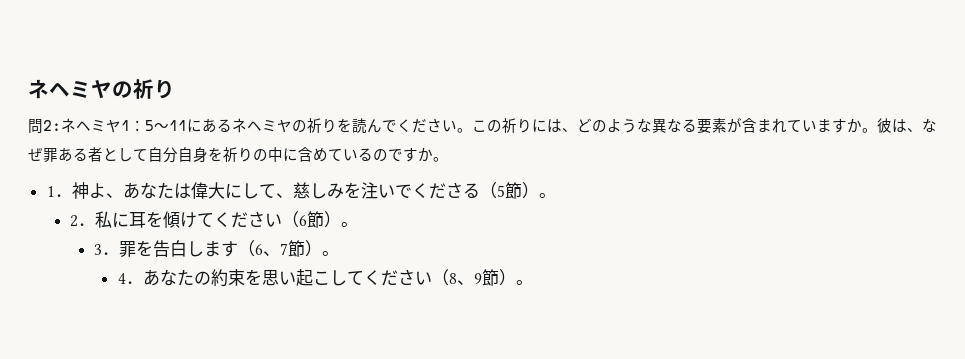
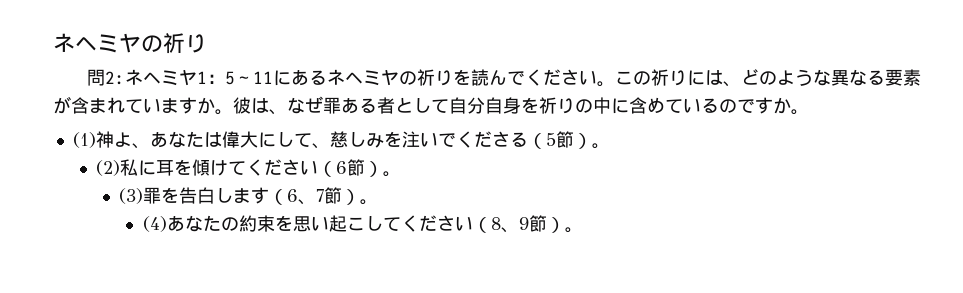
- 1．神よ、あなたは偉大にして、慈しみを注いでくださる（5節）。
+ (1)神よ、あなたは偉大にして、慈しみを注いでくださる（5節）。
- 2．私に耳を傾けてください（6節）。
+ (2)私に耳を傾けてください（6節）。
- 3．罪を告白します（6、7節）。
+ (3)罪を告白します（6、7節）。
- 4．あなたの約束を思い起こしてください（8、9節）。
+ (4)あなたの約束を思い起こしてください（8、9節）。

